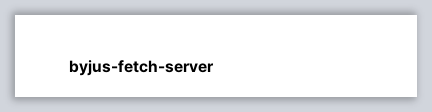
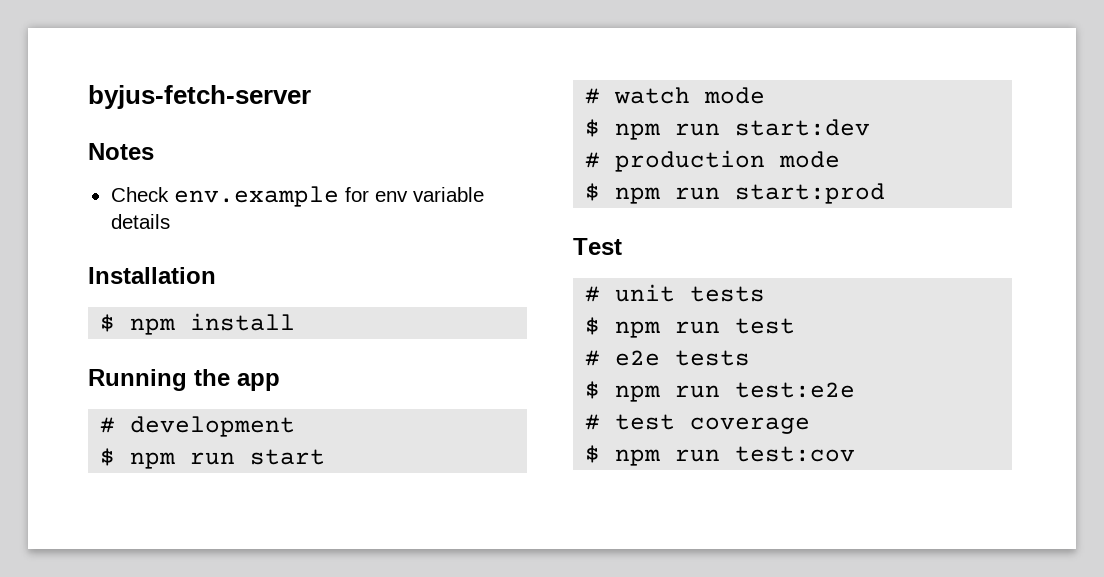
+ Notes
+ Check env.example for env variable details
+ Installation
+ $ npm install
+ Running the app
+ # development
+ $ npm run start
+ # watch mode
+ $ npm run start:dev
+ # production mode
+ $ npm run start:prod
+ Test
+ # unit tests
+ $ npm run test
+ # e2e tests
+ $ npm run test:e2e
+ # test coverage
+ $ npm run test:cov

